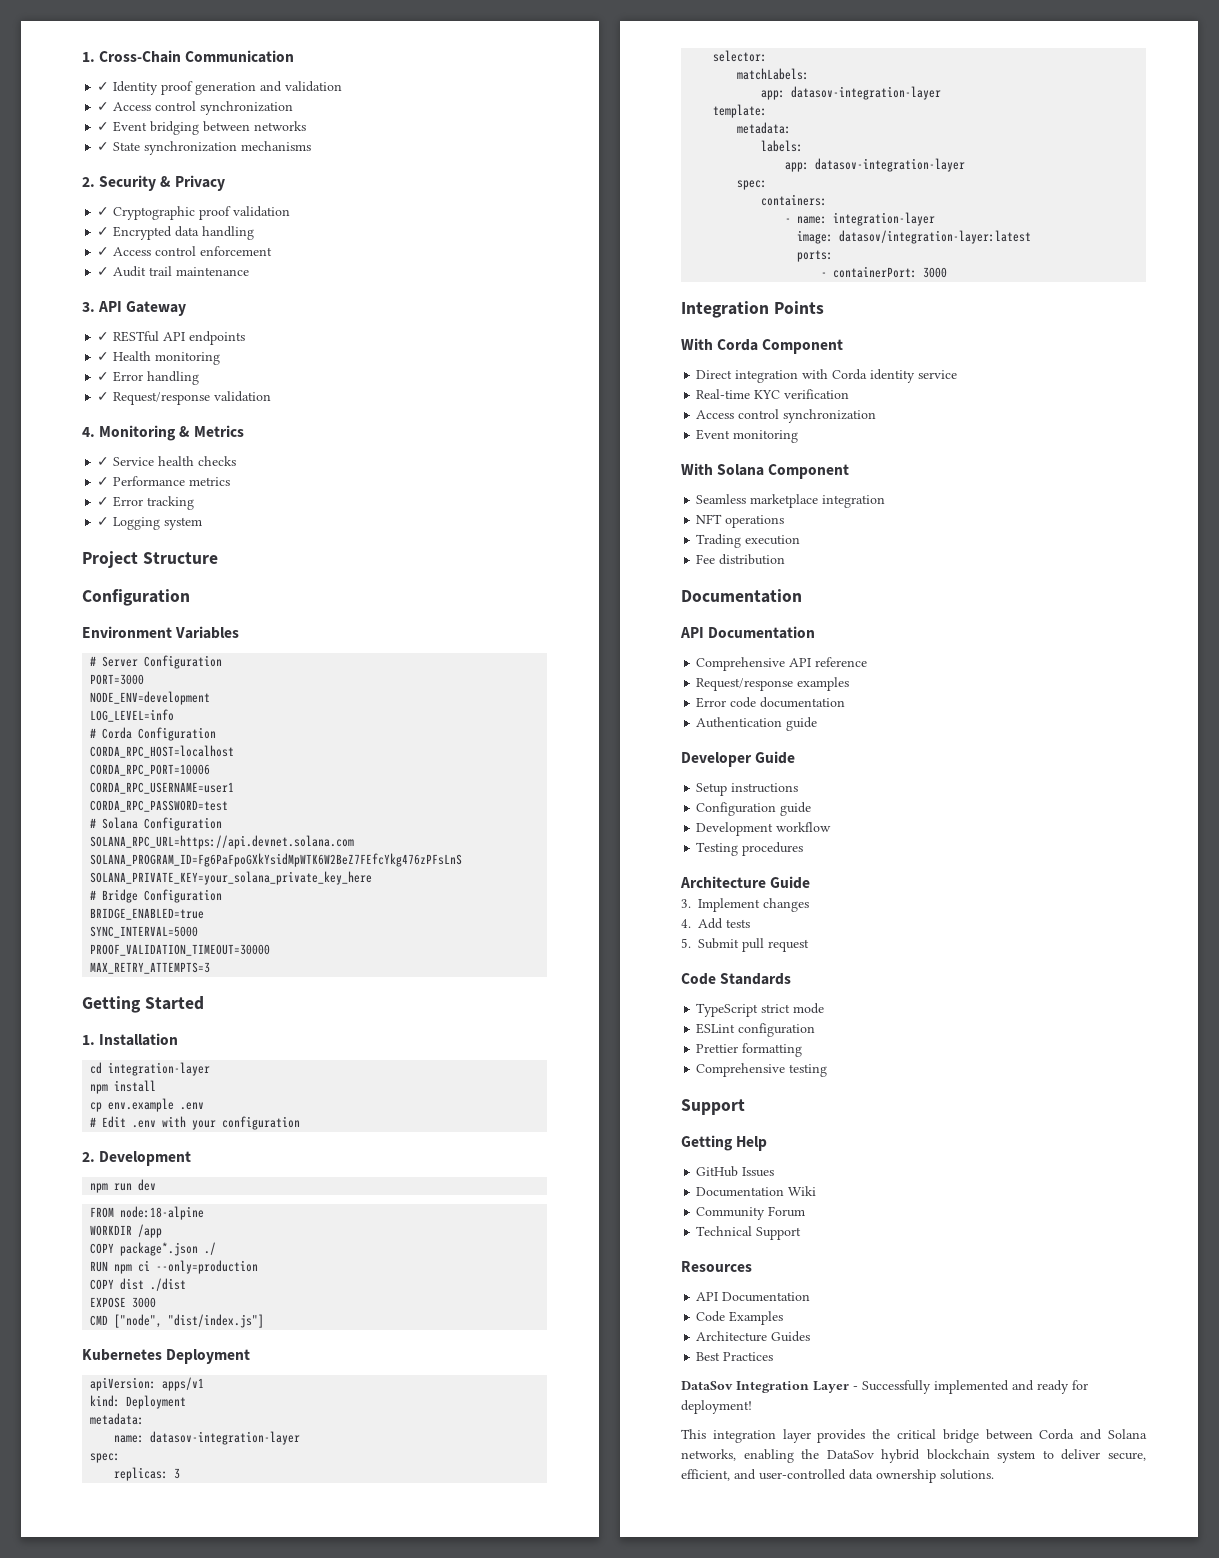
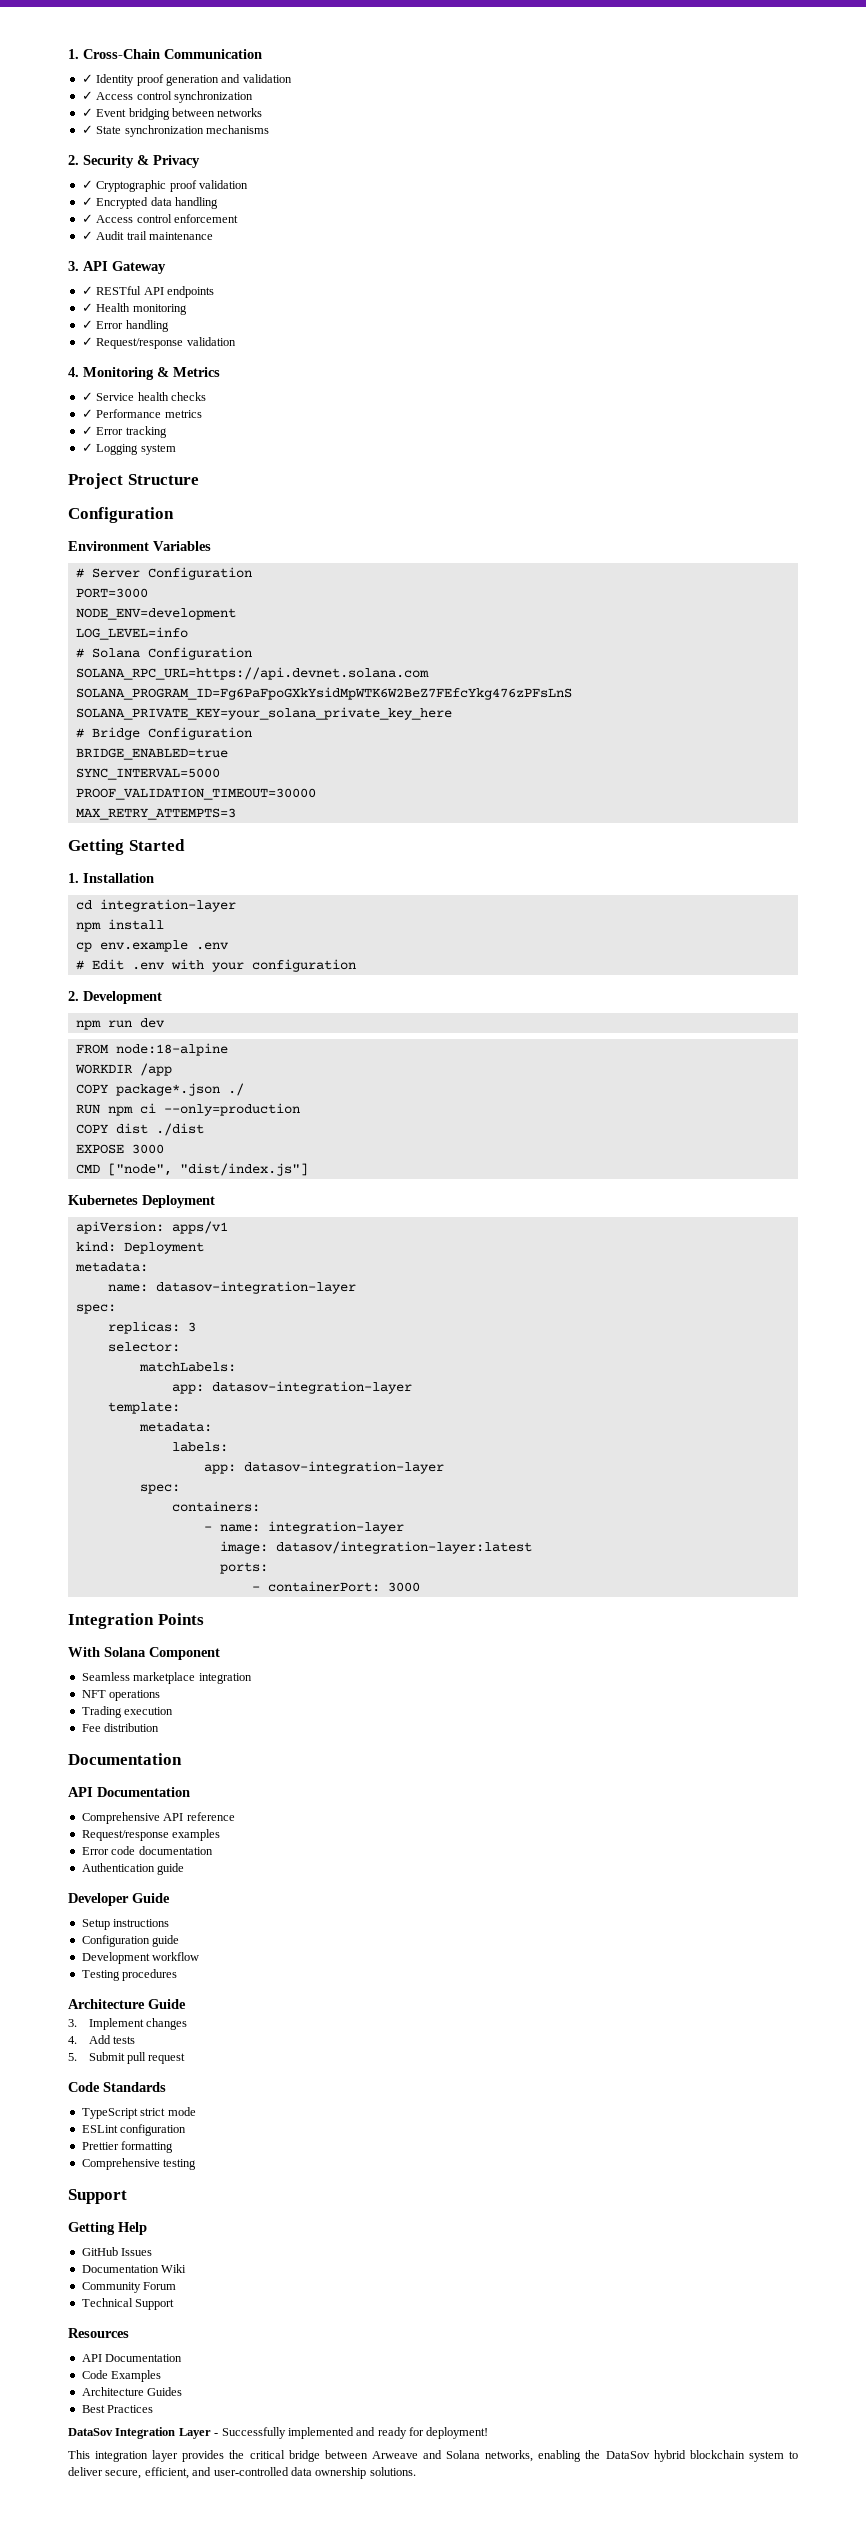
- # Corda Configuration
- CORDA_RPC_HOST=localhost
- CORDA_RPC_PORT=10006
- CORDA_RPC_USERNAME=user1
- CORDA_RPC_PASSWORD=test
- With Corda Component
- Direct integration with Corda identity service
- Real-time KYC verification
- Access control synchronization
- Event monitoring
- This integration layer provides the critical bridge between Corda and Solana networks, enabling the DataSov hybrid blockchain system to deliver secure, efficient, and user-controlled data ownership solutions.
+ This integration layer provides the critical bridge between Arweave and Solana networks, enabling the DataSov hybrid blockchain system to deliver secure, efficient, and user-controlled data ownership solutions.

